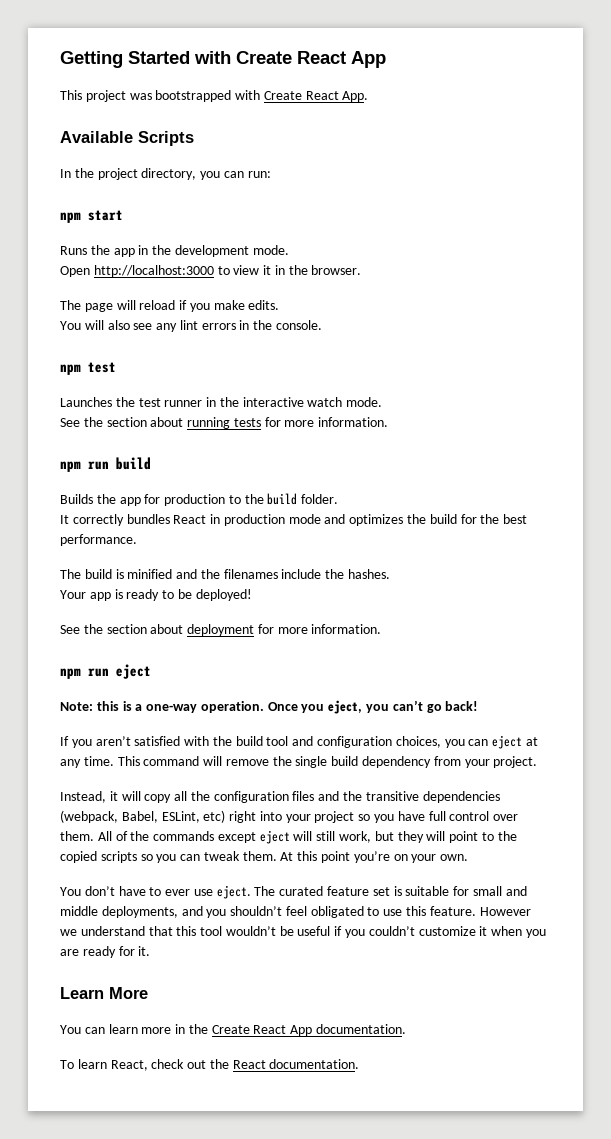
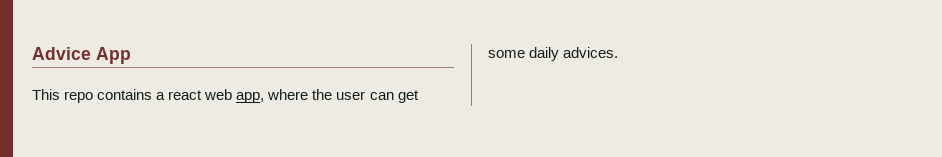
- Getting Started with Create React App
- This project was bootstrapped with Create React App.
- Available Scripts
- In the project directory, you can run:
- npm start
- Runs the app in the development mode.
- Open http://localhost:3000 to view it in the browser.
- The page will reload if you make edits.
- You will also see any lint errors in the console.
- npm test
- Launches the test runner in the interactive watch mode.
- See the section about running tests for more information.
- npm run build
- Builds the app for production to the build folder.
- It correctly bundles React in production mode and optimizes the build for the best performance.
- The build is minified and the filenames include the hashes.
- Your app is ready to be deployed!
- See the section about deployment for more information.
- npm run eject
- Note: this is a one-way operation. Once you eject, you can’t go back!
- If you aren’t satisfied with the build tool and configuration choices, you can eject at any time. This command will remove the single build dependency from your project.
- Instead, it will copy all the configuration files and the transitive dependencies (webpack, Babel, ESLint, etc) right into your project so you have full control over them. All of the commands except eject will still work, but they will point to the copied scripts so you can tweak them. At this point you’re on your own.
- You don’t have to ever use eject. The curated feature set is suitable for small and middle deployments, and you shouldn’t feel obligated to use this feature. However we understand that this tool wouldn’t be useful if you couldn’t customize it when you are ready for it.
- Learn More
- You can learn more in the Create React App documentation.
- To learn React, check out the React documentation.
+ Advice App
+ This repo contains a react web app, where the user can get some daily advices.

